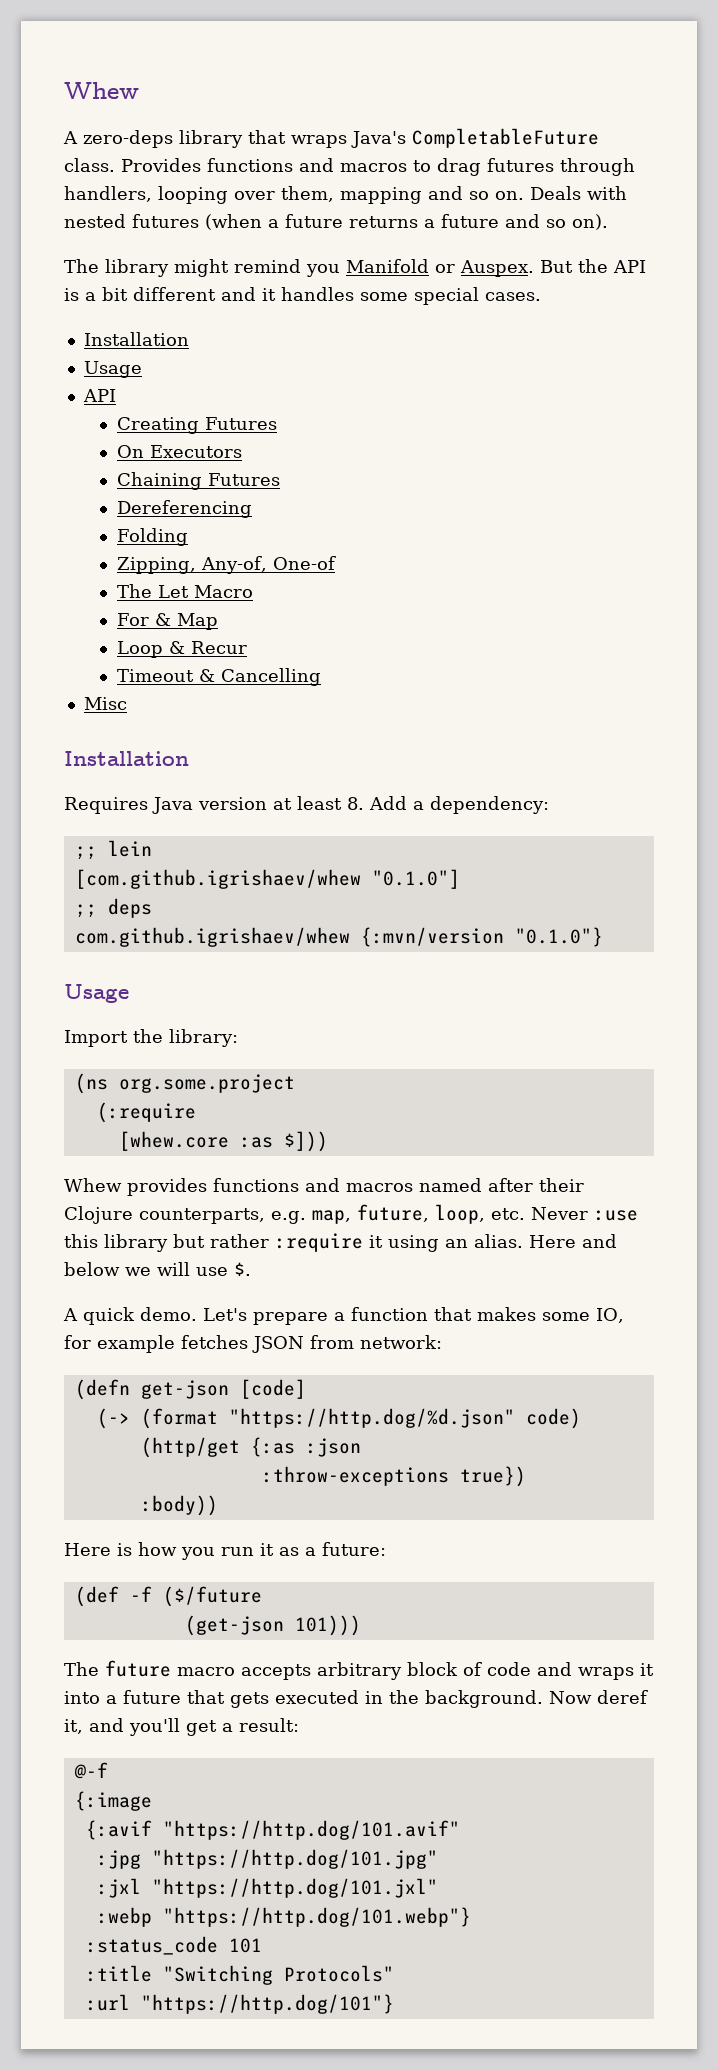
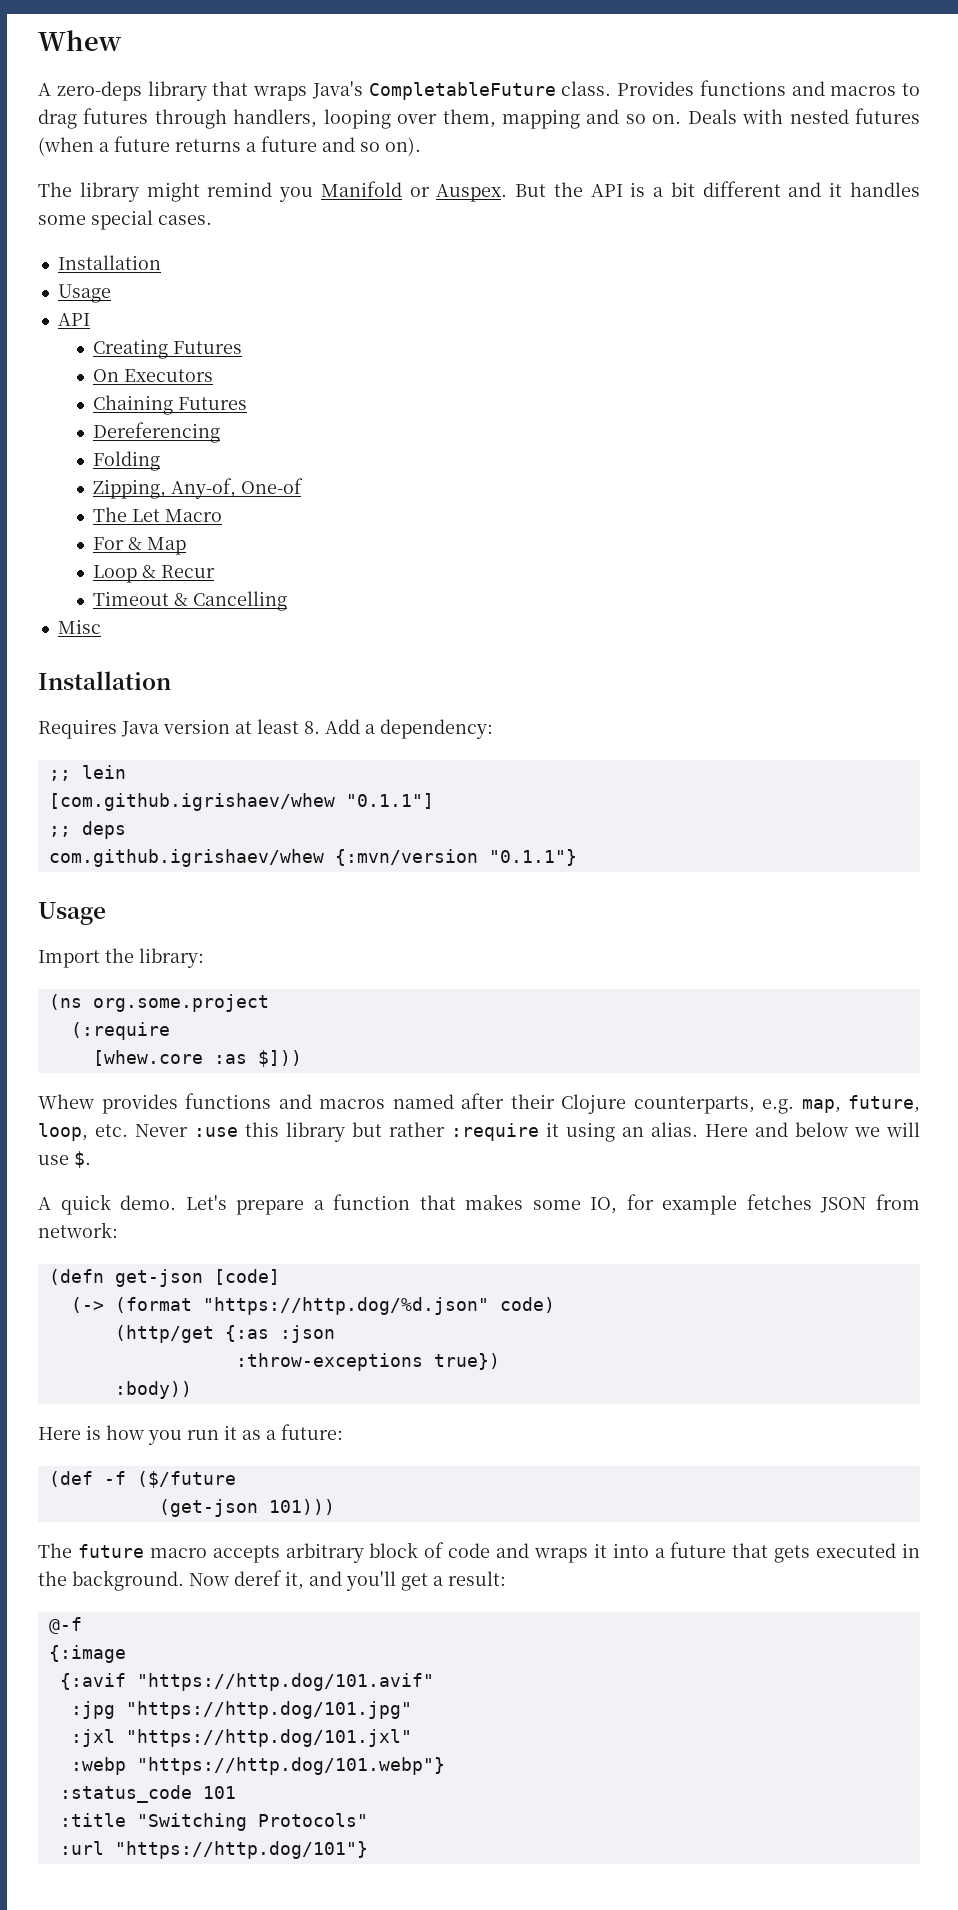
- [com.github.igrishaev/whew "0.1.0"]
+ [com.github.igrishaev/whew "0.1.1"]
- com.github.igrishaev/whew {:mvn/version "0.1.0"}
+ com.github.igrishaev/whew {:mvn/version "0.1.1"}

